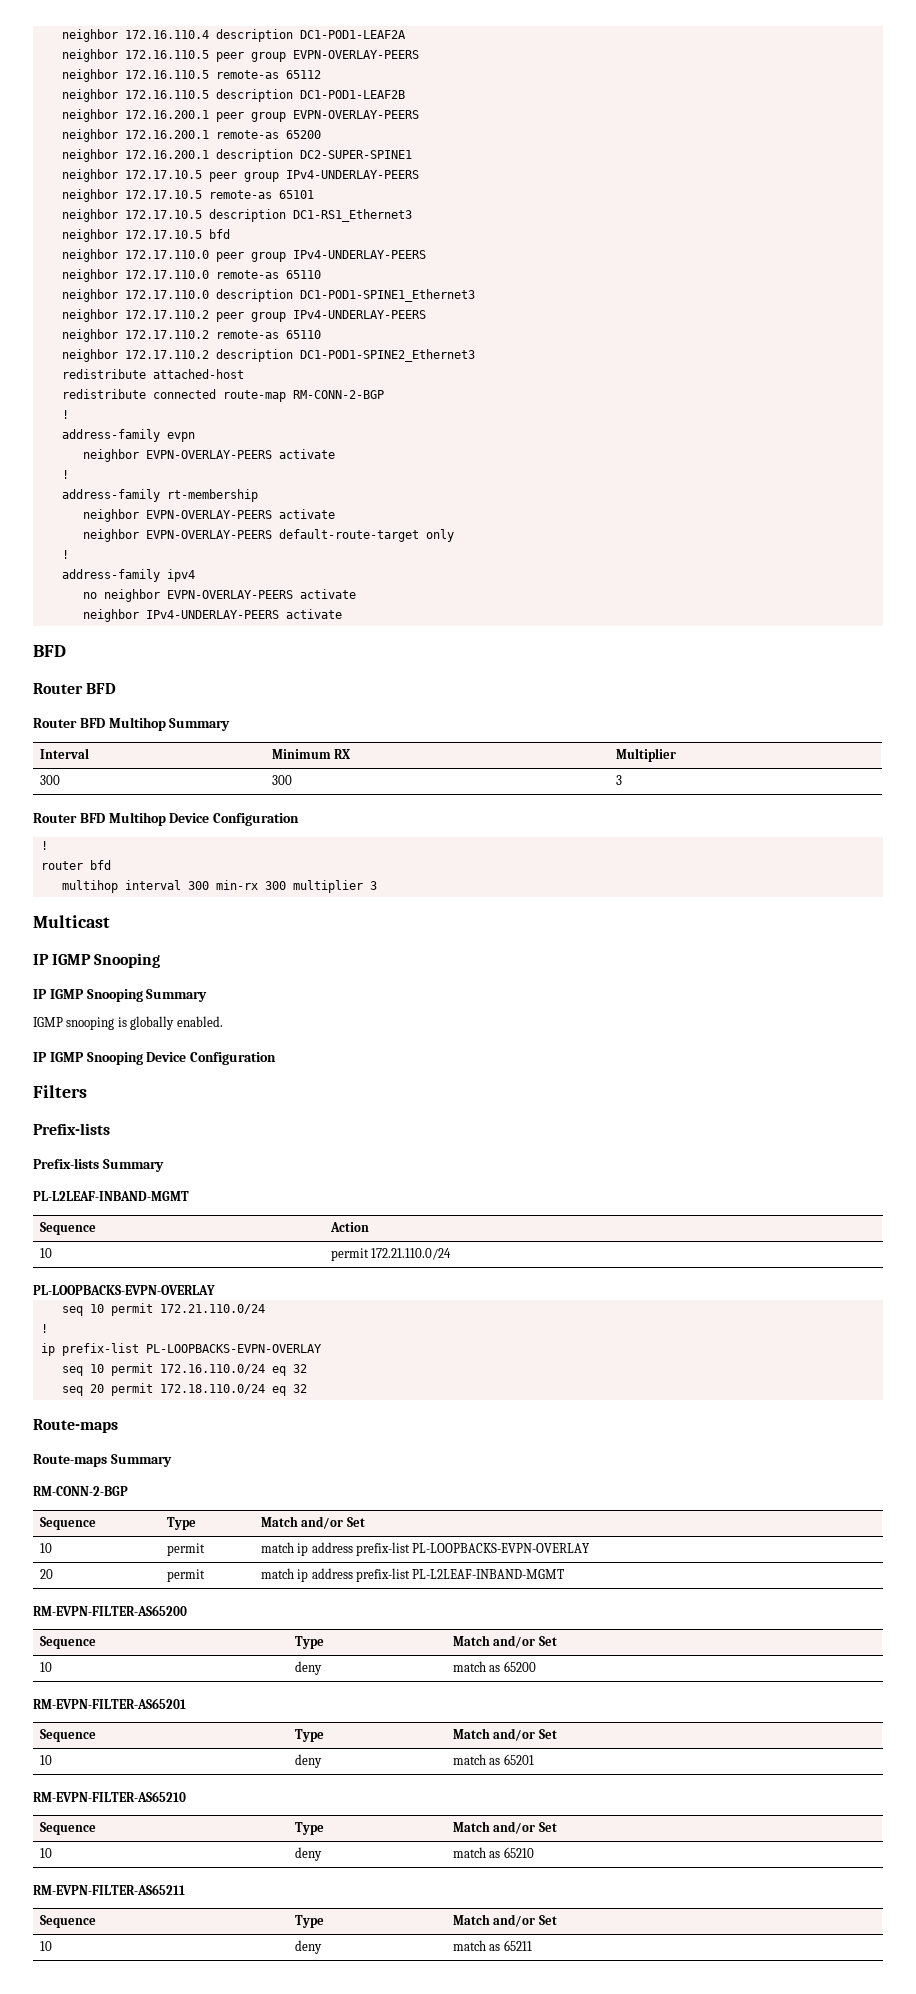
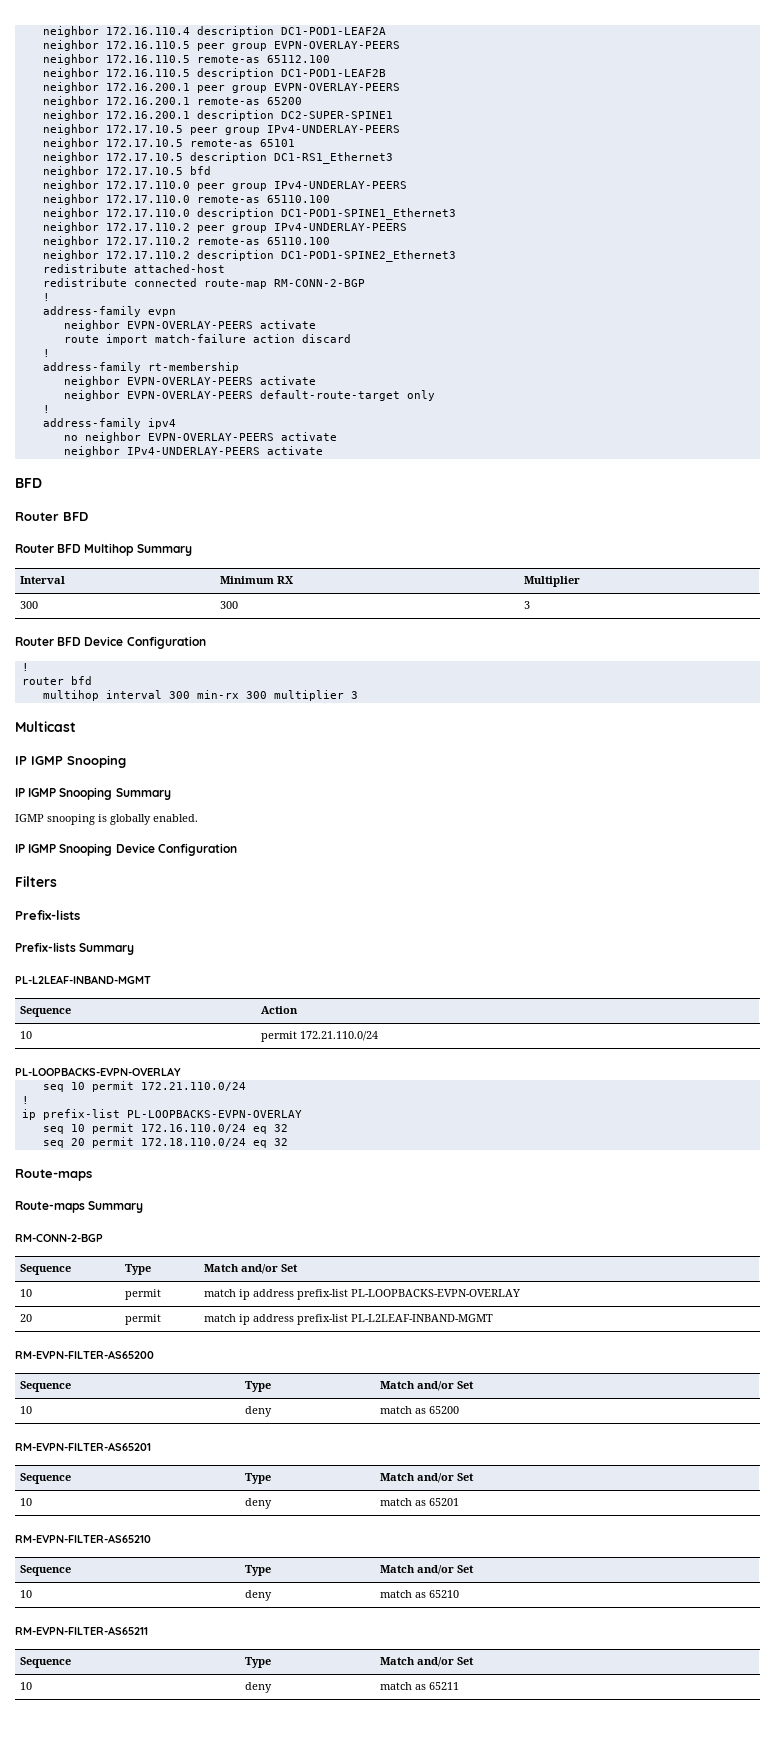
- neighbor 172.16.110.5 remote-as 65112
+ neighbor 172.16.110.5 remote-as 65112.100
- neighbor 172.17.110.0 remote-as 65110
+ neighbor 172.17.110.0 remote-as 65110.100
- neighbor 172.17.110.2 remote-as 65110
+ neighbor 172.17.110.2 remote-as 65110.100
+ route import match-failure action discard
- Router BFD Multihop Device Configuration
+ Router BFD Device Configuration

